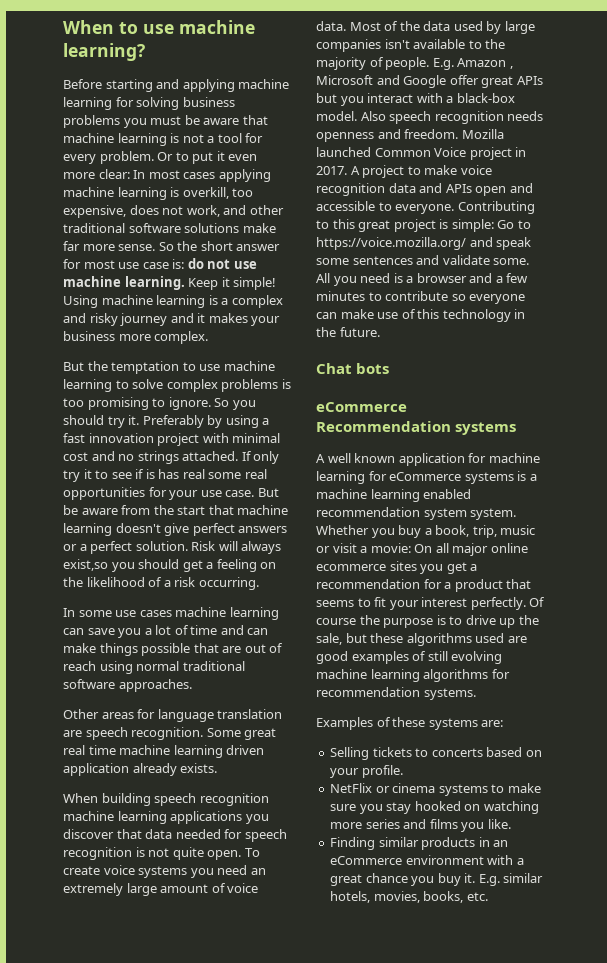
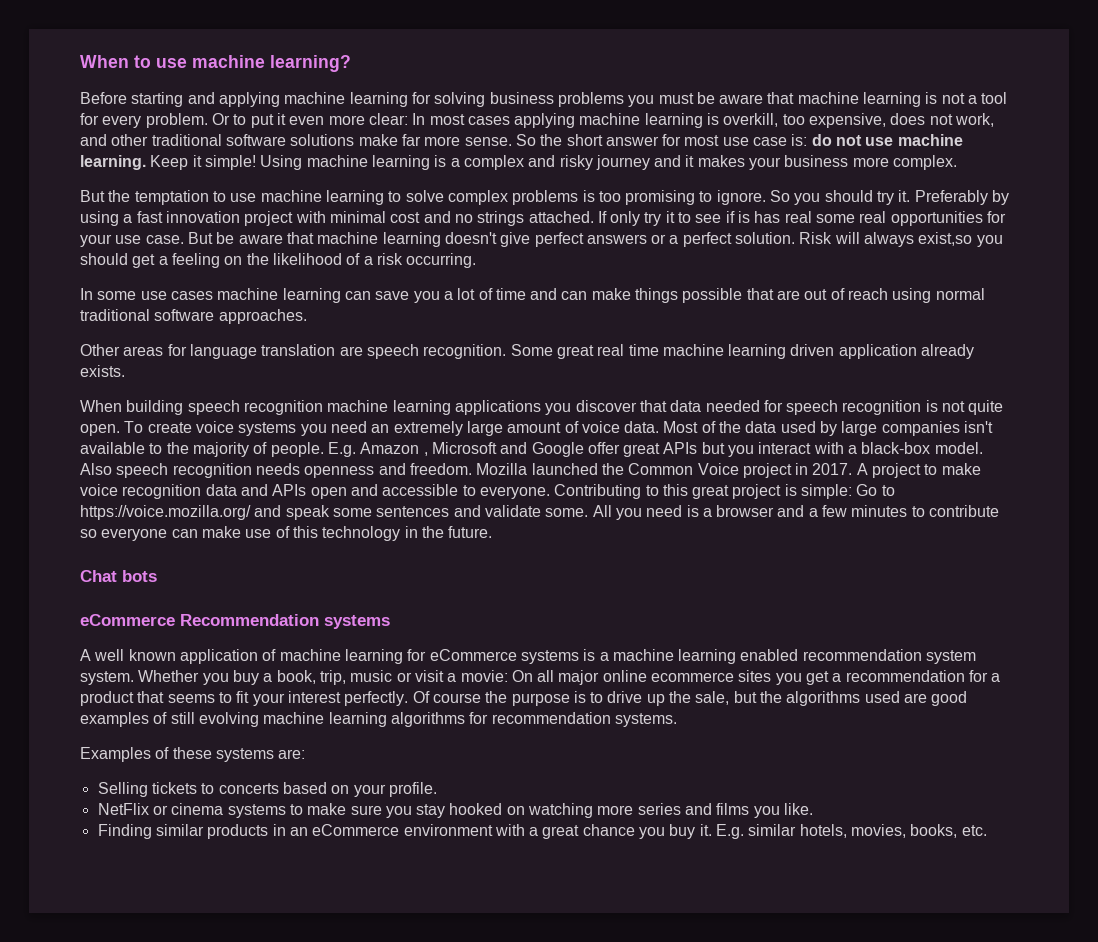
- But be aware from the start that machine learning doesn't give perfect answers or a perfect solution.
+ But be aware that machine learning doesn't give perfect answers or a perfect solution.
- Mozilla launched Common Voice project in 2017.
+ Mozilla launched the Common Voice project in 2017.
- A well known application for machine learning for eCommerce systems is a machine learning enabled recommendation system system.
+ A well known application of machine learning for eCommerce systems is a machine learning enabled recommendation system system.
- Of course the purpose is to drive up the sale, but these algorithms used are good examples of still evolving machine learning algorithms for recommendation systems.
+ Of course the purpose is to drive up the sale, but the algorithms used are good examples of still evolving machine learning algorithms for recommendation systems.

